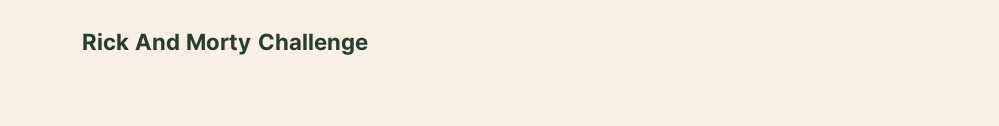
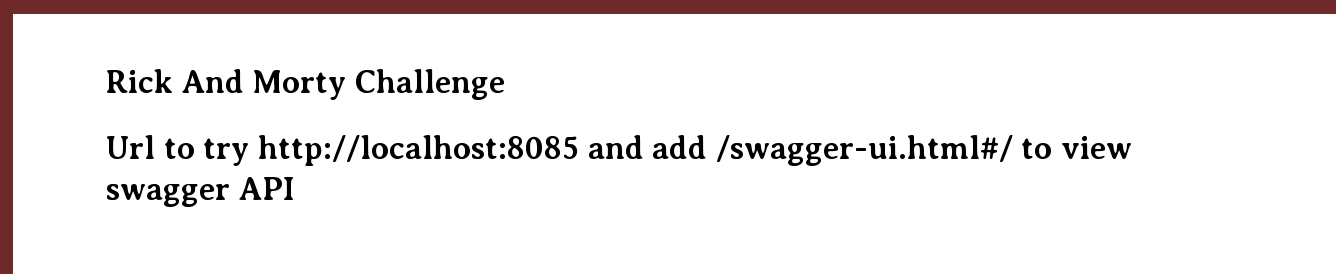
+ Url to try http://localhost:8085 and add /swagger-ui.html#/ to view swagger API

